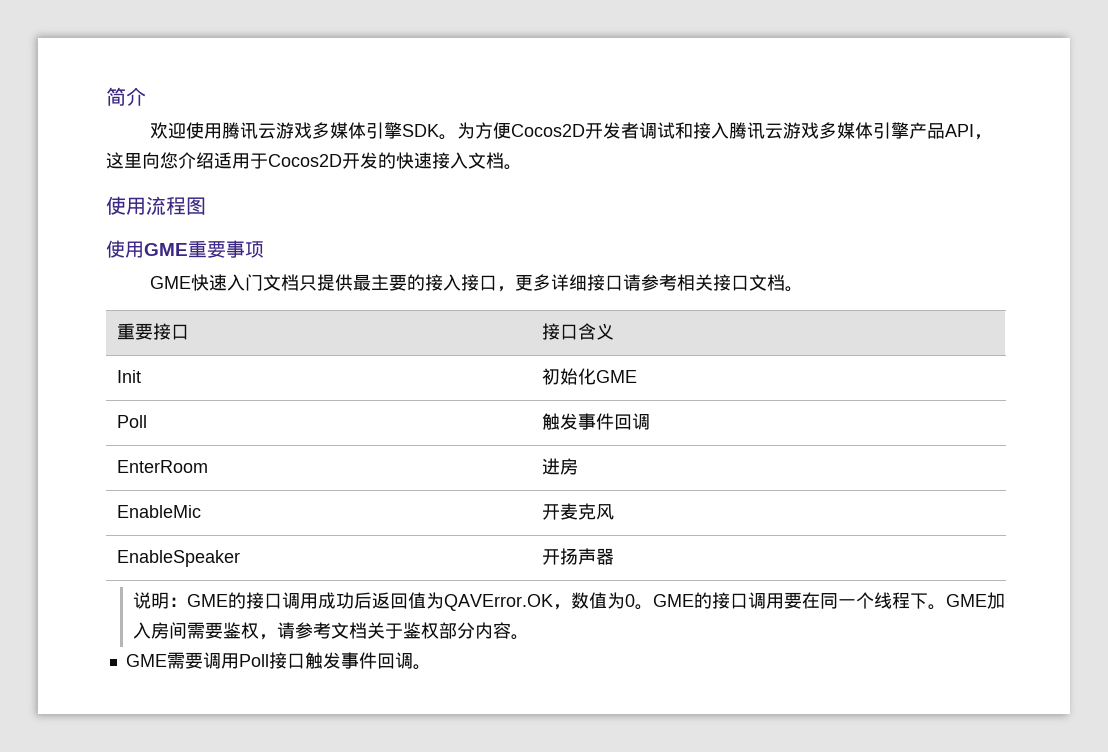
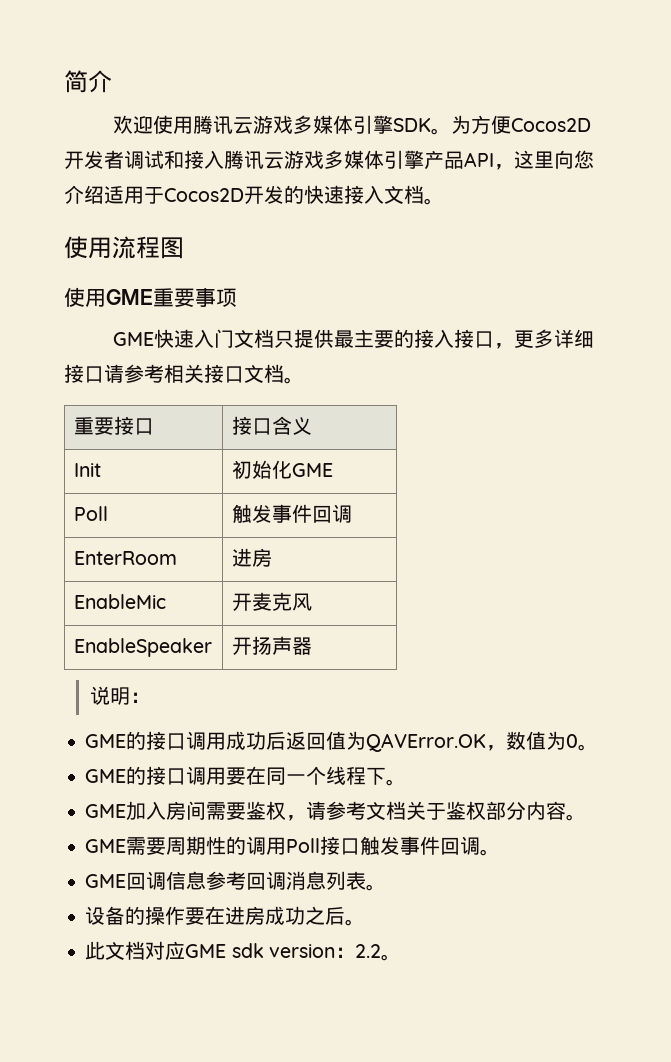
- 说明：GME的接口调用成功后返回值为QAVError.OK，数值为0。GME的接口调用要在同一个线程下。GME加入房间需要鉴权，请参考文档关于鉴权部分内容。
+ 说明：
+ GME的接口调用成功后返回值为QAVError.OK，数值为0。
+ GME的接口调用要在同一个线程下。
+ GME加入房间需要鉴权，请参考文档关于鉴权部分内容。
- GME需要调用Poll接口触发事件回调。
+ GME需要周期性的调用Poll接口触发事件回调。
+ GME回调信息参考回调消息列表。
+ 设备的操作要在进房成功之后。
+ 此文档对应GME sdk version：2.2。

